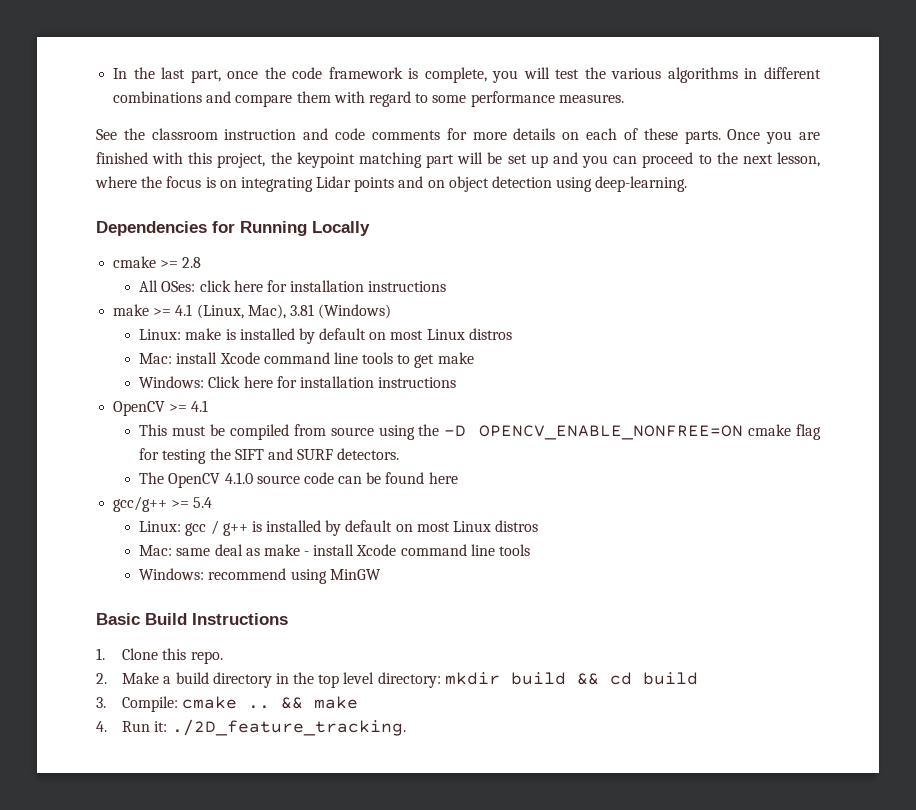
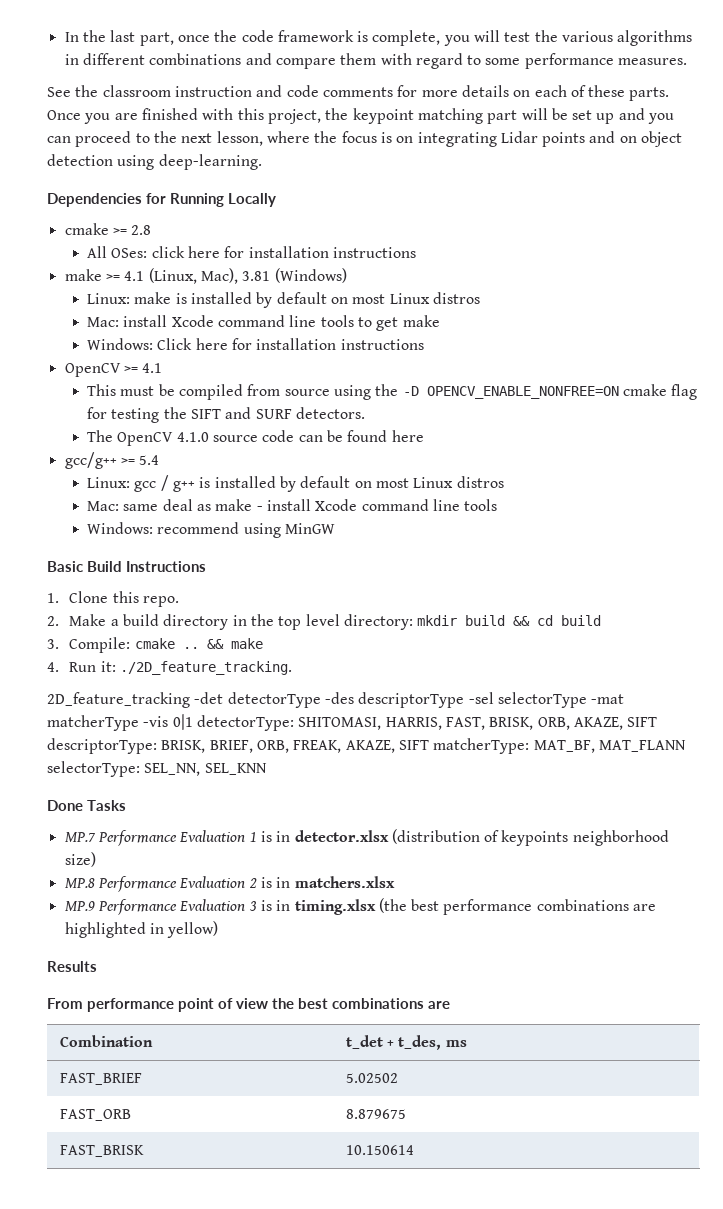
+ 2D_feature_tracking -det detectorType -des descriptorType -sel selectorType -mat matcherType -vis 0|1 detectorType: SHITOMASI, HARRIS, FAST, BRISK, ORB, AKAZE, SIFT descriptorType: BRISK, BRIEF, ORB, FREAK, AKAZE, SIFT matcherType: MAT_BF, MAT_FLANN selectorType: SEL_NN, SEL_KNN
+ Done Tasks
+ MP.7 Performance Evaluation 1 is in detector.xlsx (distribution of keypoints neighborhood size)
+ MP.8 Performance Evaluation 2 is in matchers.xlsx
+ MP.9 Performance Evaluation 3 is in timing.xlsx (the best performance combinations are highlighted in yellow)
+ Results
+ From performance point of view the best combinations are
+ Combination | t_det + t_des, ms
+ FAST_BRIEF | 5.02502
+ FAST_ORB | 8.879675
+ FAST_BRISK | 10.150614

